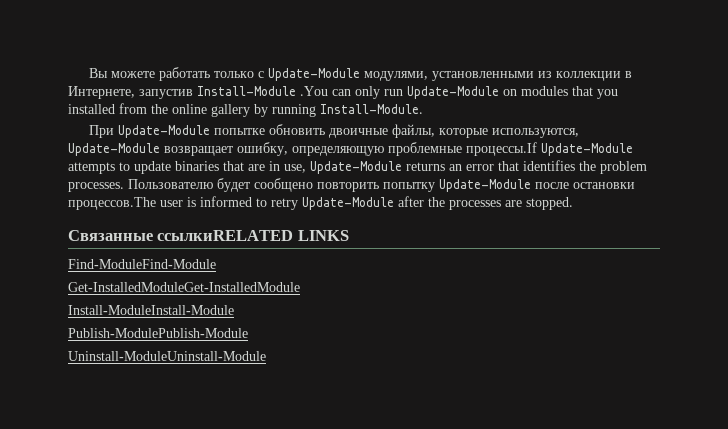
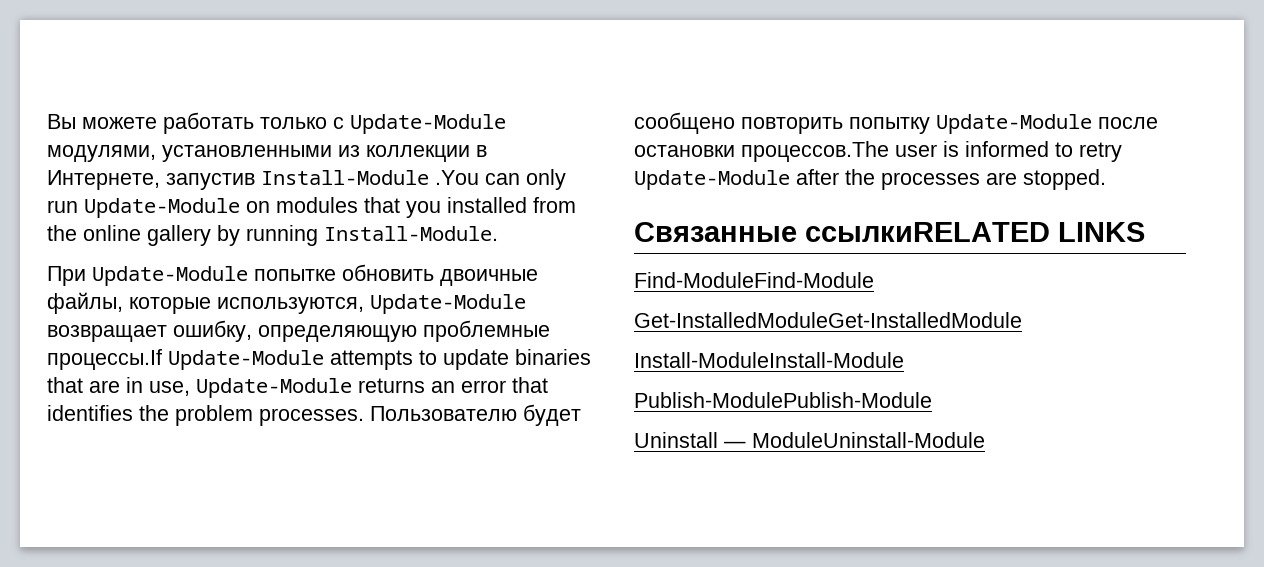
- Uninstall-ModuleUninstall-Module
+ Uninstall — ModuleUninstall-Module

